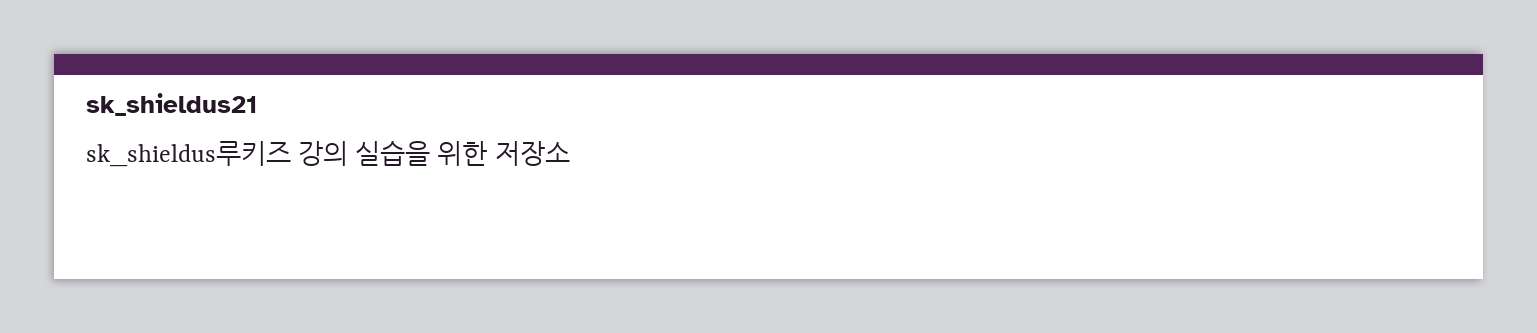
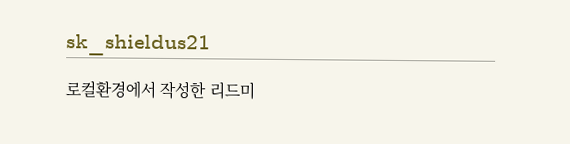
- sk_shieldus루키즈 강의 실습을 위한 저장소
+ 로컬환경에서 작성한 리드미

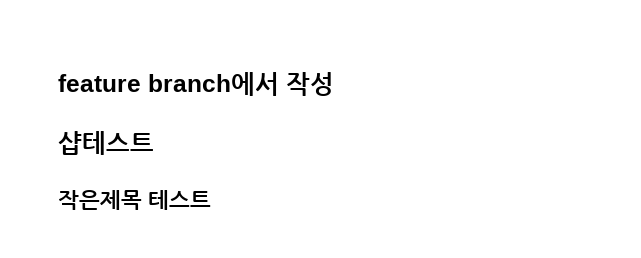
- sk_shieldus21
- 로컬환경에서 작성한 리드미
+ feature branch에서 작성
+ 샵테스트
+ 작은제목 테스트

